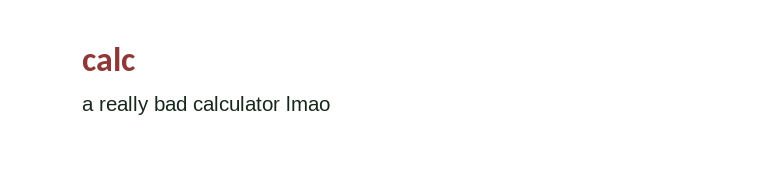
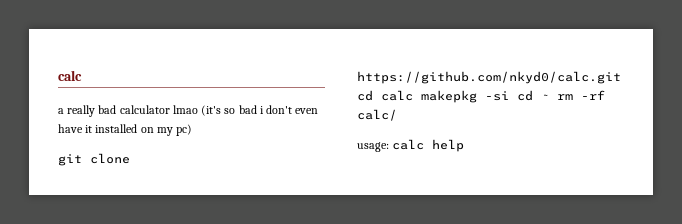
- a really bad calculator lmao
+ a really bad calculator lmao (it's so bad i don't even have it installed on my pc)
+ git clone https://github.com/nkyd0/calc.git cd calc makepkg -si cd ~ rm -rf calc/
+ usage: calc help

